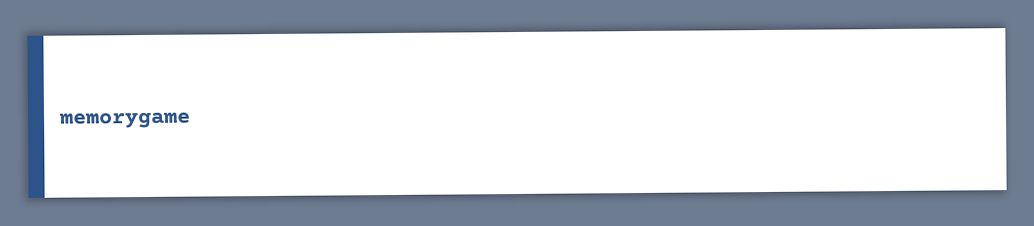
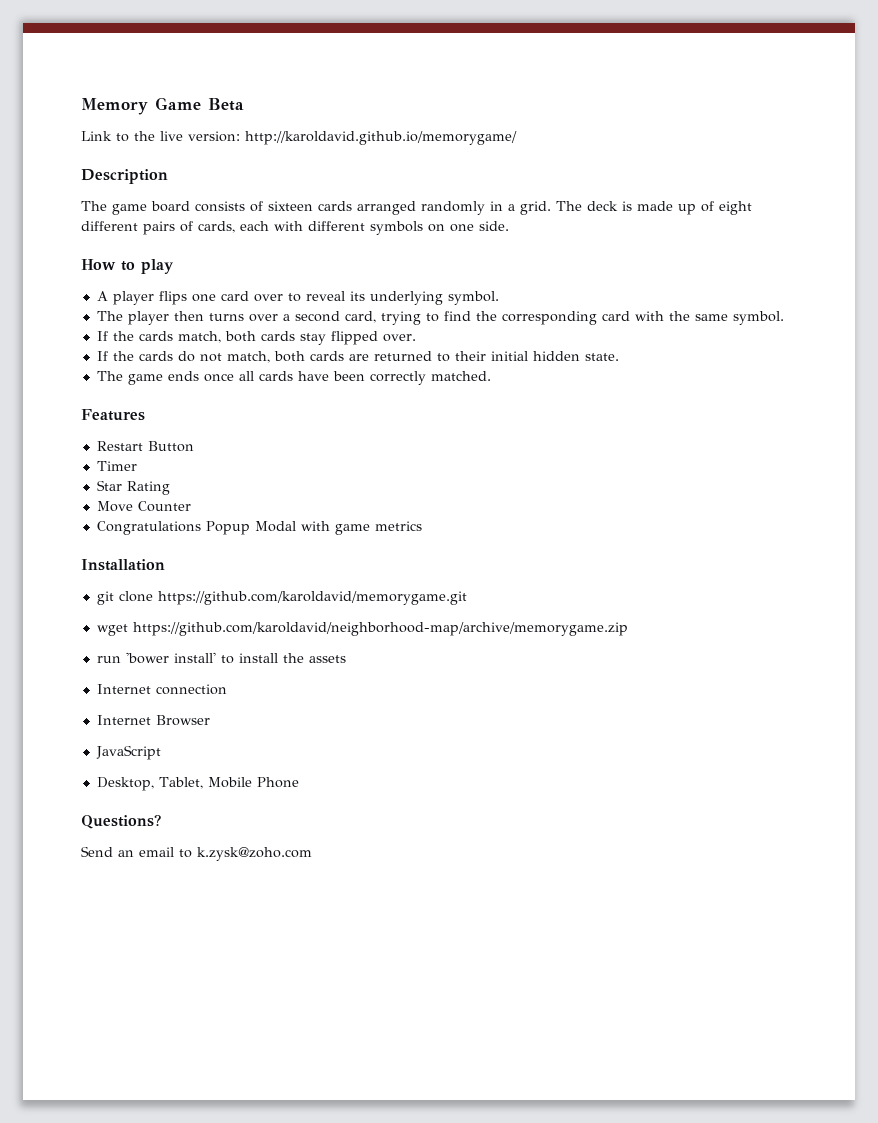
- memorygame
+ Memory Game Beta
+ Link to the live version: http://karoldavid.github.io/memorygame/
+ Description
+ The game board consists of sixteen cards arranged randomly in a grid. The deck is made up of eight different pairs of cards, each with different symbols on one side.
+ How to play
+ A player flips one card over to reveal its underlying symbol.
+ The player then turns over a second card, trying to find the corresponding card with the same symbol.
+ If the cards match, both cards stay flipped over.
+ If the cards do not match, both cards are returned to their initial hidden state.
+ The game ends once all cards have been correctly matched.
+ Features
+ Restart Button
+ Timer
+ Star Rating
+ Move Counter
+ Congratulations Popup Modal with game metrics
+ Installation
+ git clone https://github.com/karoldavid/memorygame.git
+ wget https://github.com/karoldavid/neighborhood-map/archive/memorygame.zip
+ run 'bower install' to install the assets
+ Internet connection
+ Internet Browser
+ JavaScript
+ Desktop, Tablet, Mobile Phone
+ Questions?
+ Send an email to k.zysk@zoho.com

